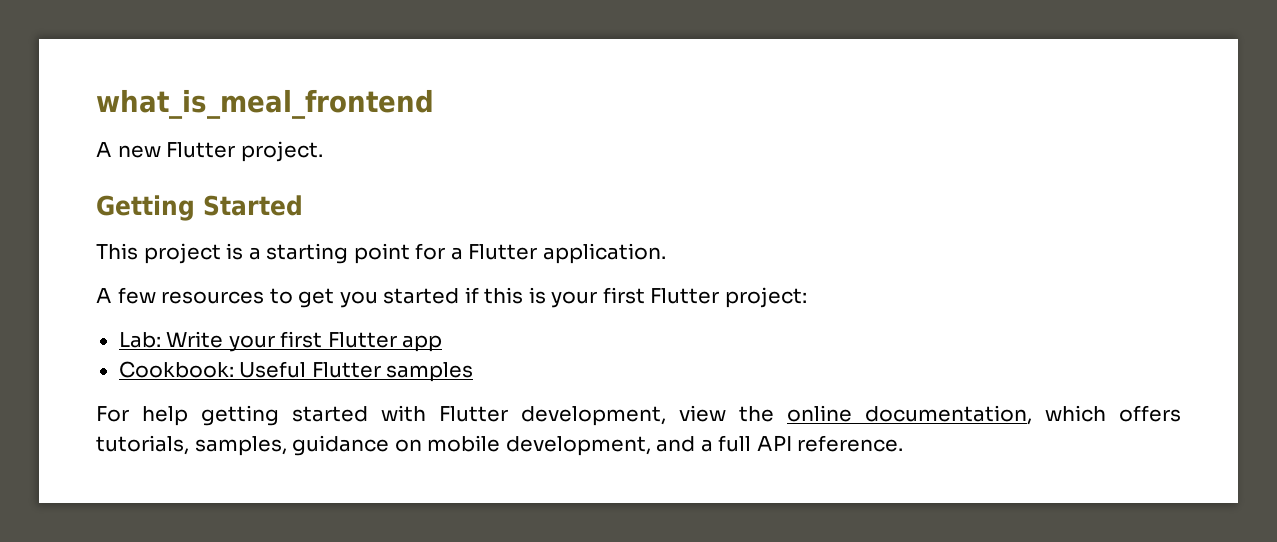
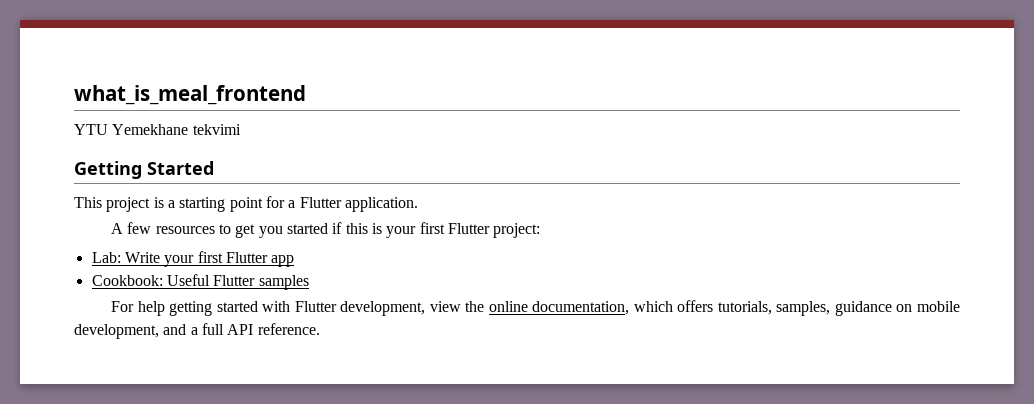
- A new Flutter project.
+ YTU Yemekhane tekvimi

